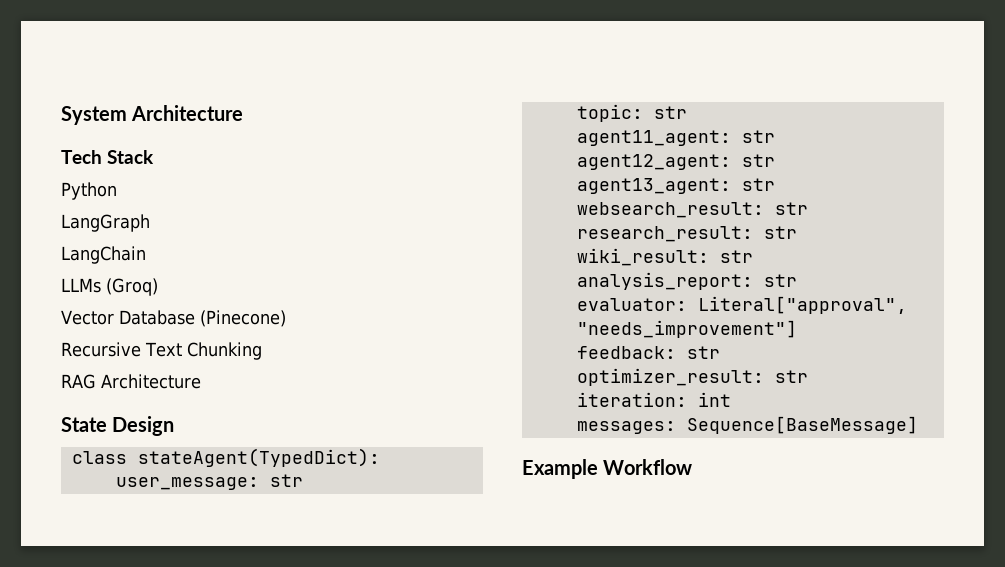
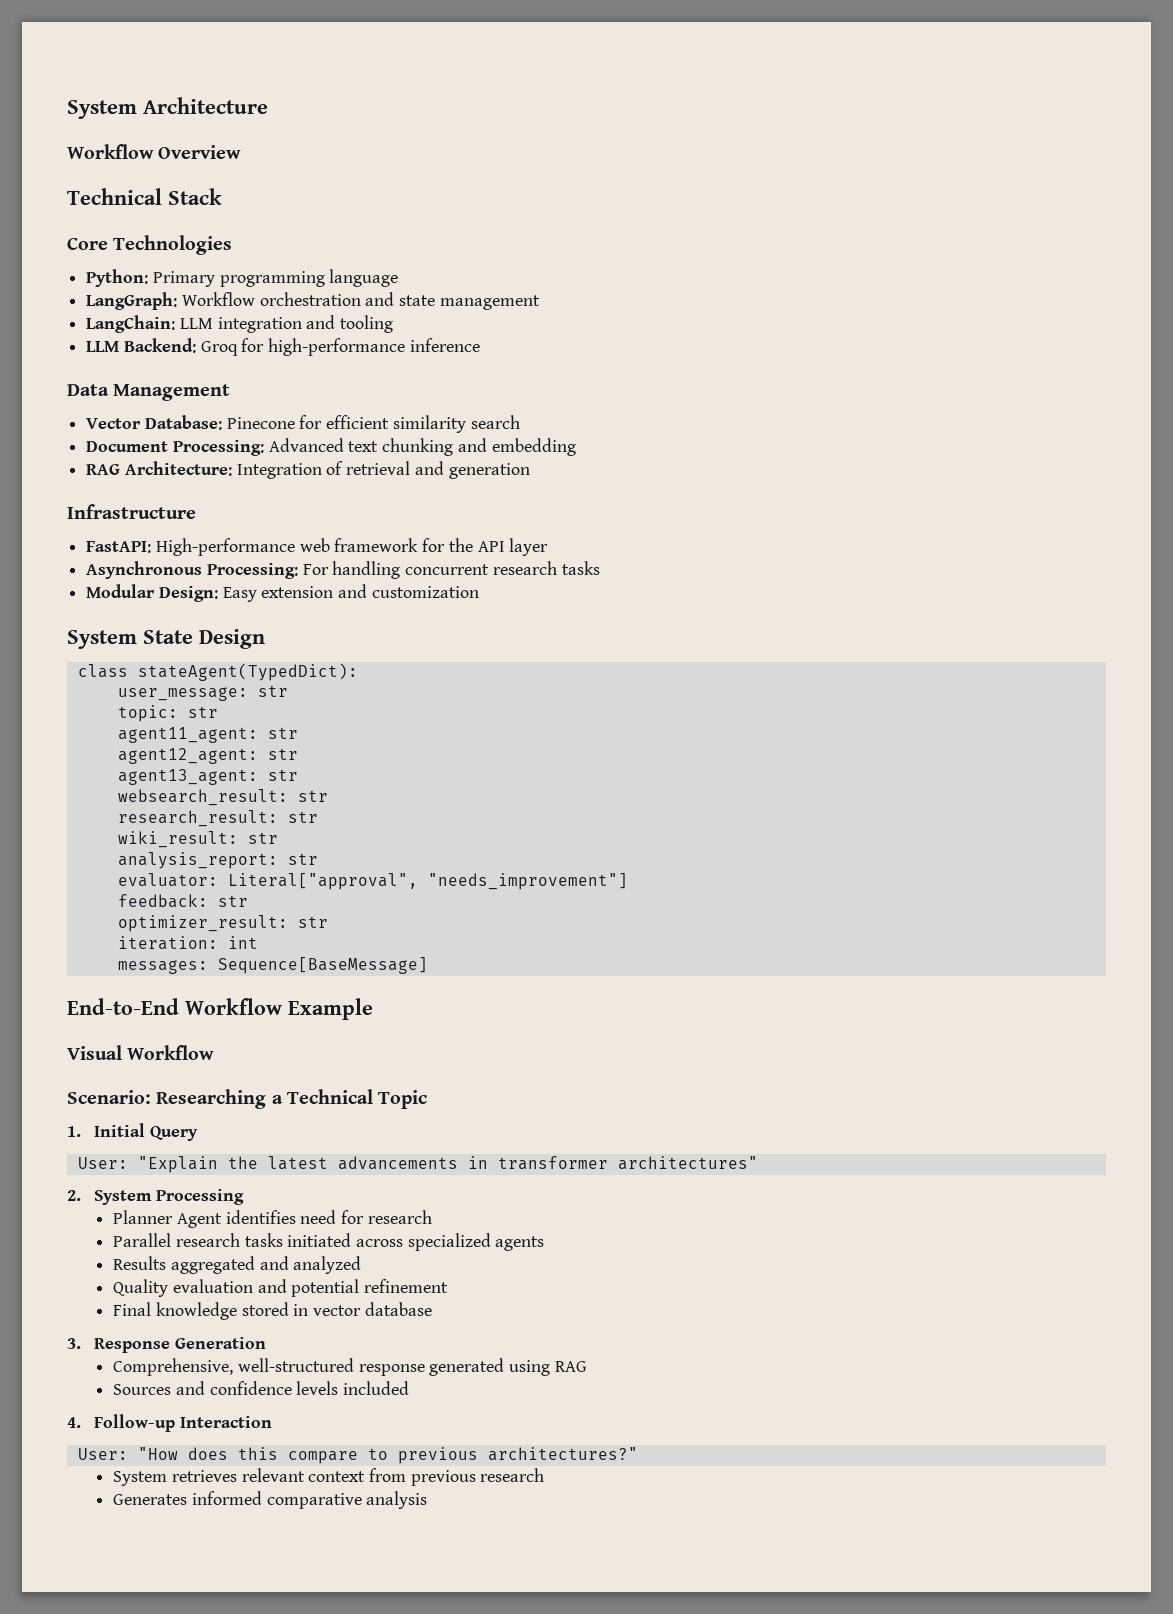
- Tech Stack
- Python
- LangGraph
- LangChain
- LLMs (Groq)
- Vector Database (Pinecone)
- Recursive Text Chunking
- RAG Architecture
- State Design
+ Workflow Overview
+ Technical Stack
+ Core Technologies
+ Python: Primary programming language
+ LangGraph: Workflow orchestration and state management
+ LangChain: LLM integration and tooling
+ LLM Backend: Groq for high-performance inference
+ Data Management
+ Vector Database: Pinecone for efficient similarity search
+ Document Processing: Advanced text chunking and embedding
+ RAG Architecture: Integration of retrieval and generation
+ Infrastructure
+ FastAPI: High-performance web framework for the API layer
+ Asynchronous Processing: For handling concurrent research tasks
+ Modular Design: Easy extension and customization
+ System State Design
- Example Workflow
+ End-to-End Workflow Example
+ Visual Workflow
+ Scenario: Researching a Technical Topic
+ 1. Initial Query
+ User: "Explain the latest advancements in transformer architectures"
+ 2. System Processing
+ Planner Agent identifies need for research
+ Parallel research tasks initiated across specialized agents
+ Results aggregated and analyzed
+ Quality evaluation and potential refinement
+ Final knowledge stored in vector database
+ 3. Response Generation
+ Comprehensive, well-structured response generated using RAG
+ Sources and confidence levels included
+ 4. Follow-up Interaction
+ User: "How does this compare to previous architectures?"
+ System retrieves relevant context from previous research
+ Generates informed comparative analysis

